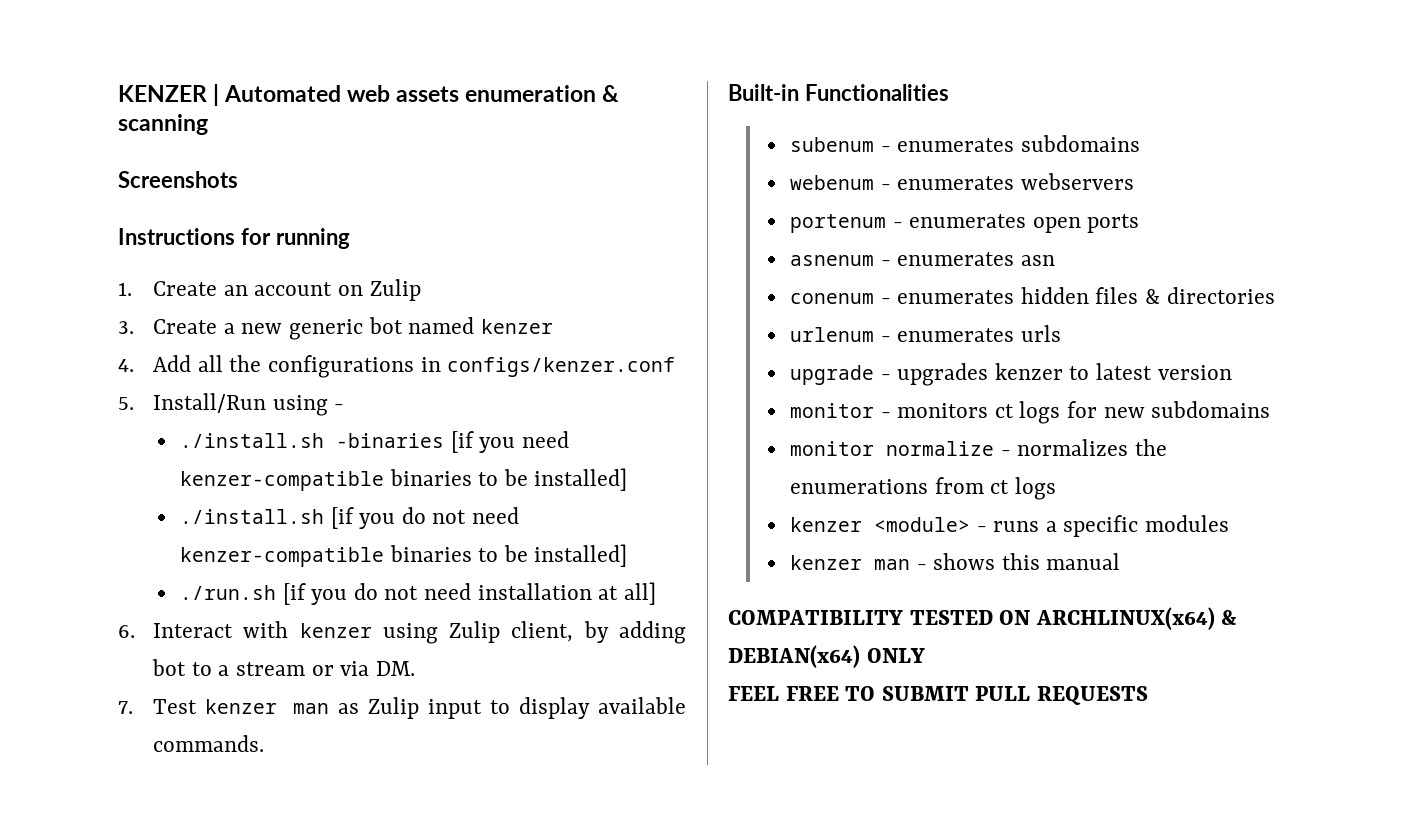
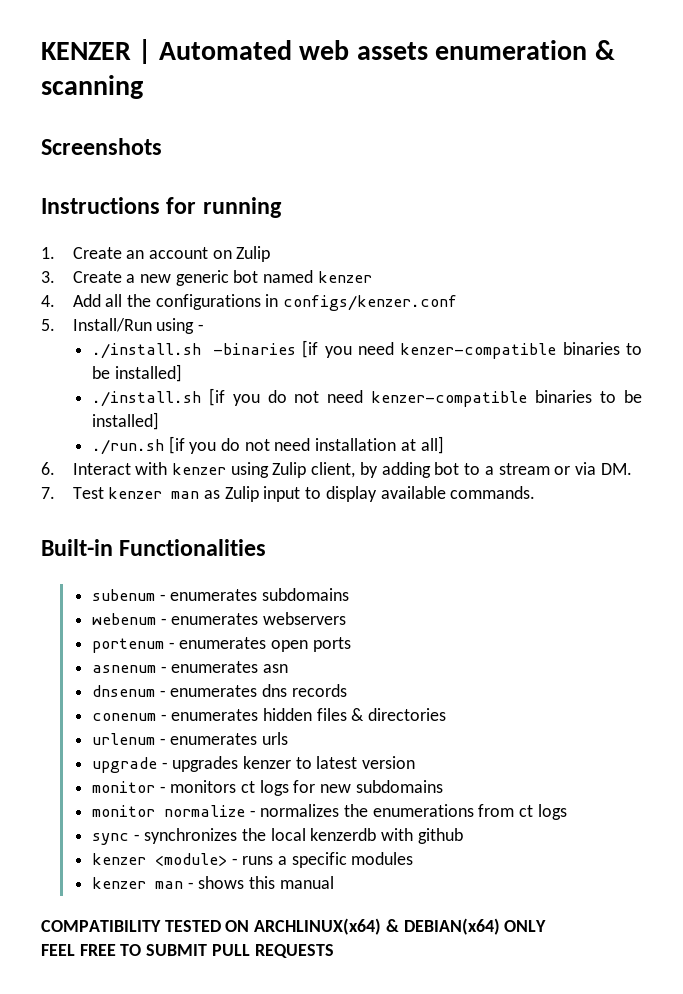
+ dnsenum - enumerates dns records
+ sync - synchronizes the local kenzerdb with github

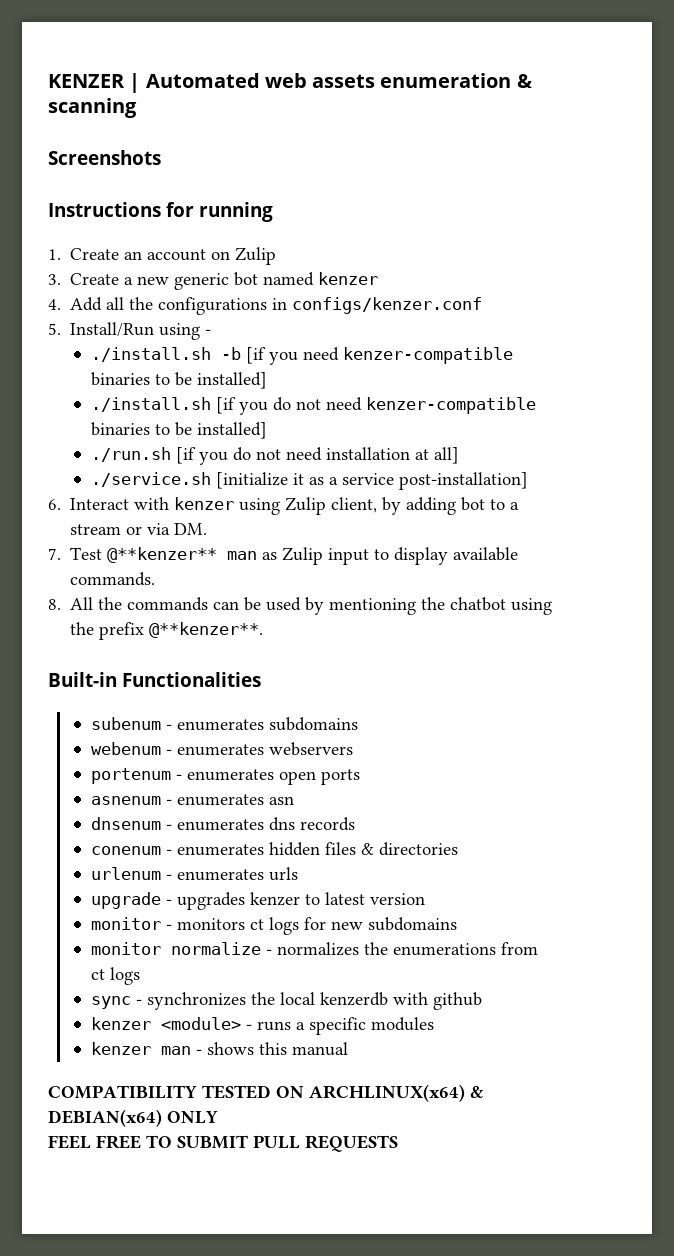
- ./install.sh -binaries [if you need kenzer-compatible binaries to be installed]
+ ./install.sh -b [if you need kenzer-compatible binaries to be installed]
+ ./service.sh [initialize it as a service post-installation]
- 7. Test kenzer man as Zulip input to display available commands.
+ 7. Test @**kenzer** man as Zulip input to display available commands.
+ 8. All the commands can be used by mentioning the chatbot using the prefix @**kenzer**.

